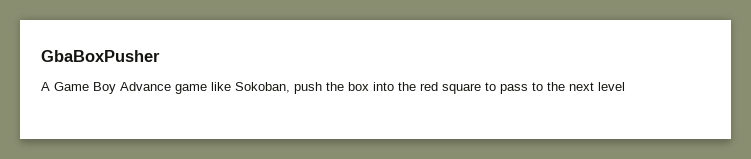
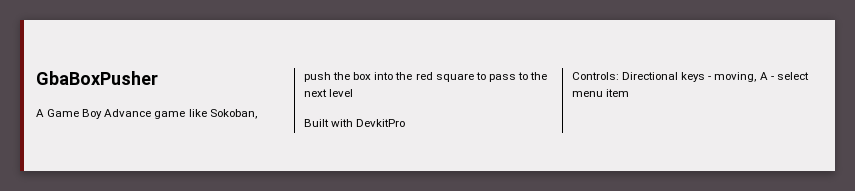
+ Built with DevkitPro
+ Controls: Directional keys - moving, A - select menu item

